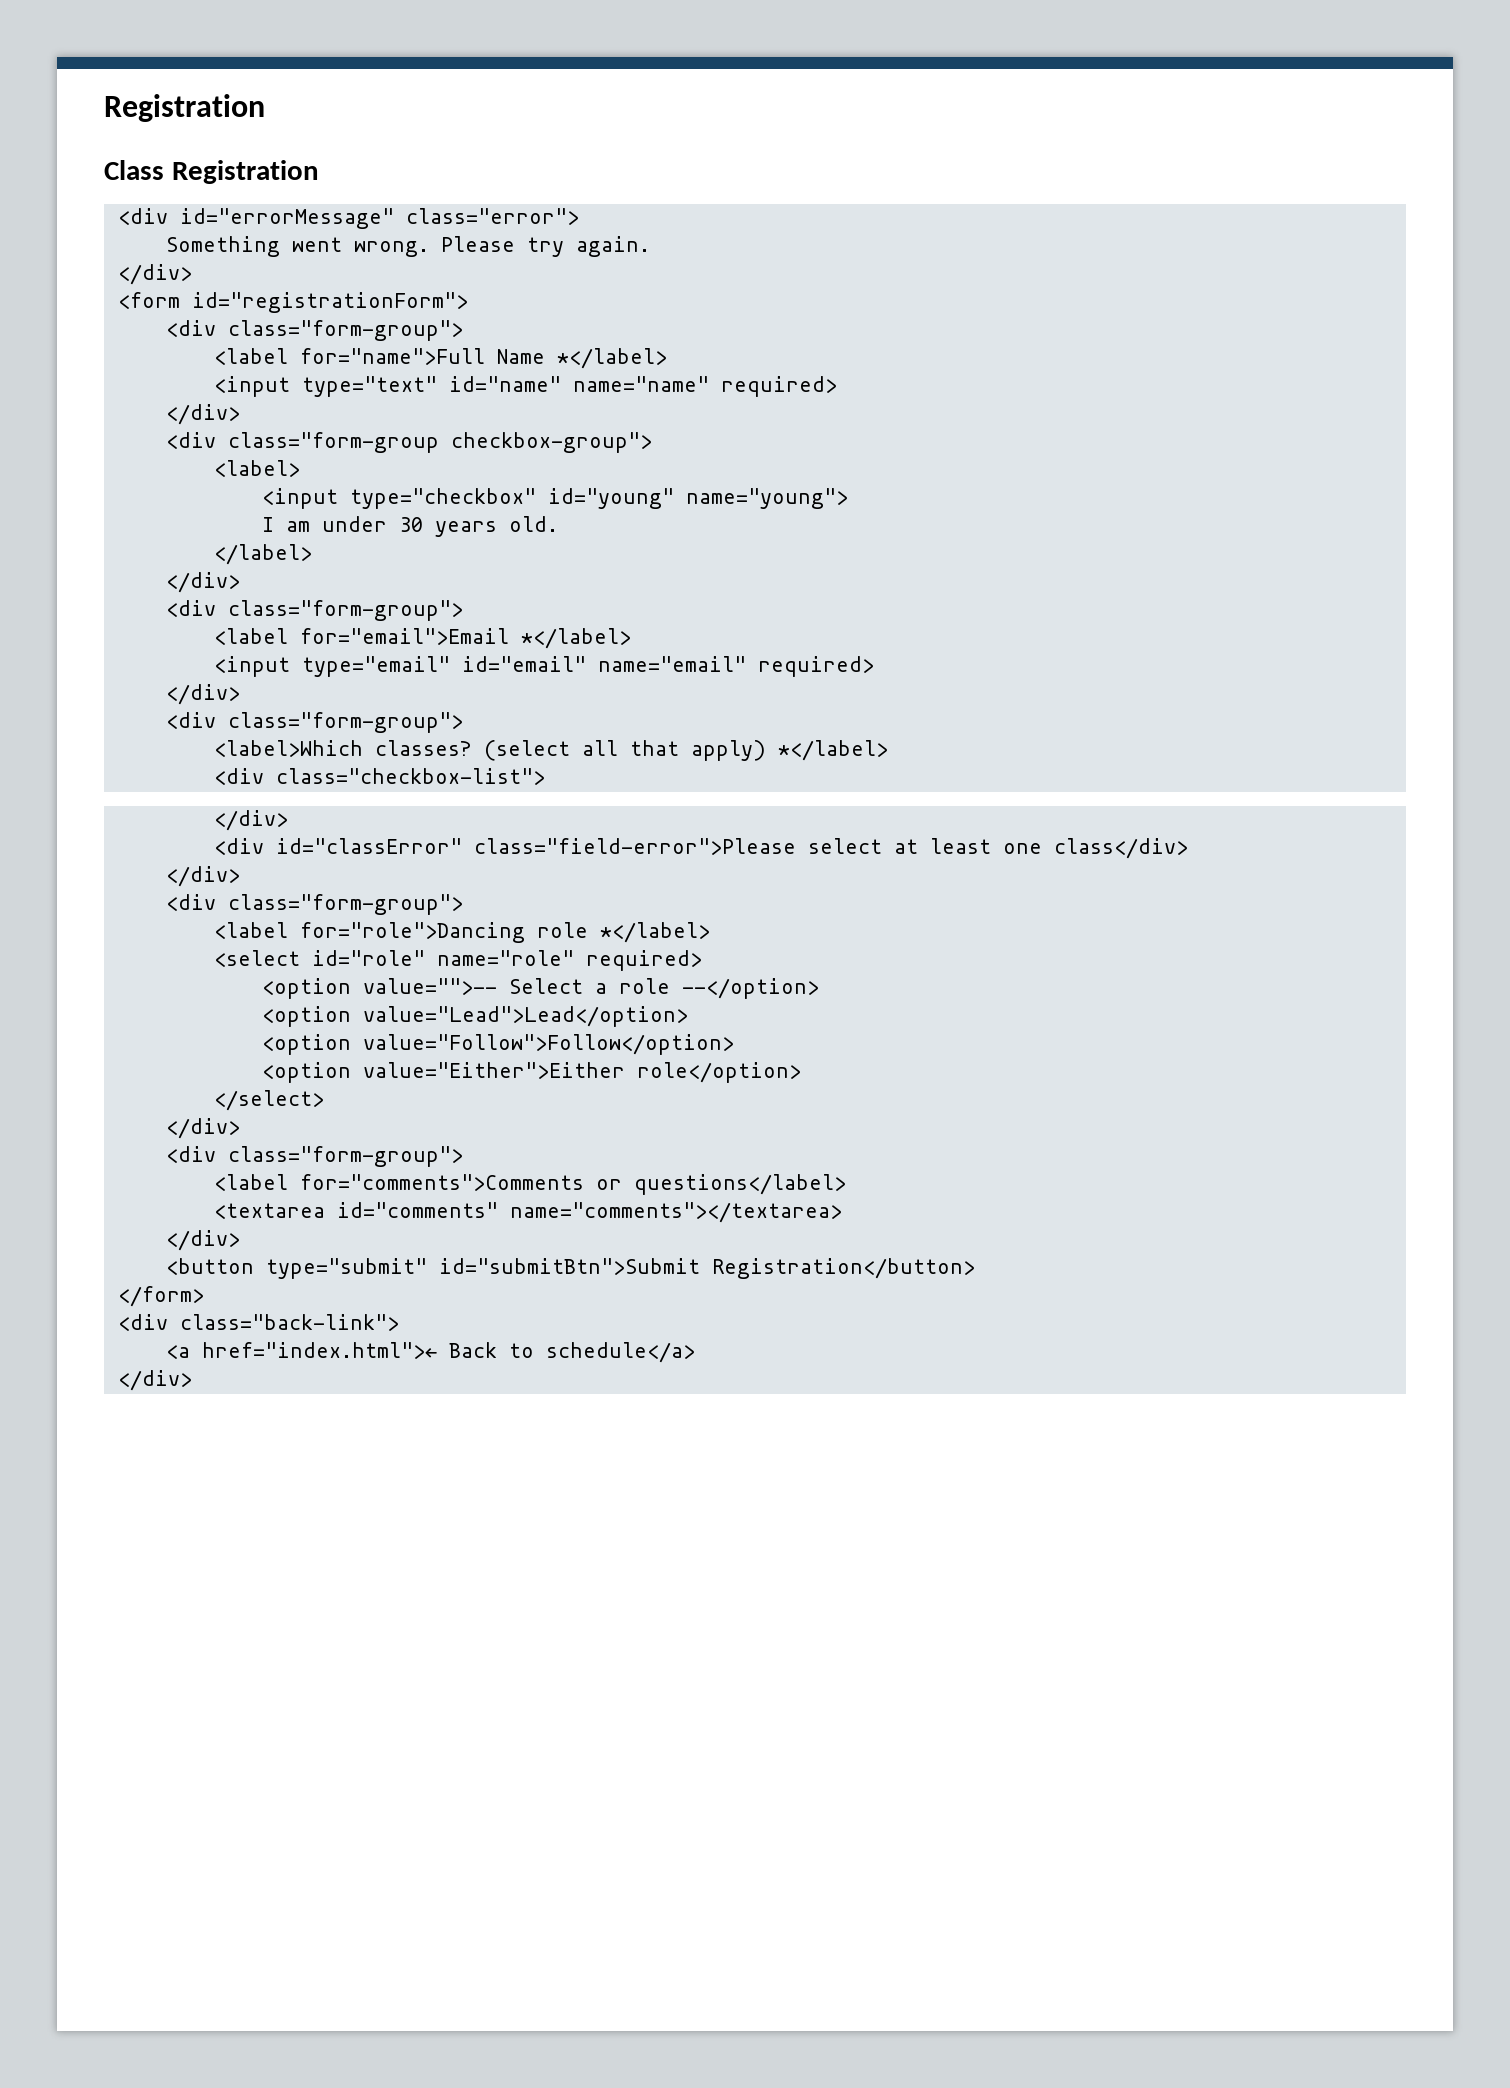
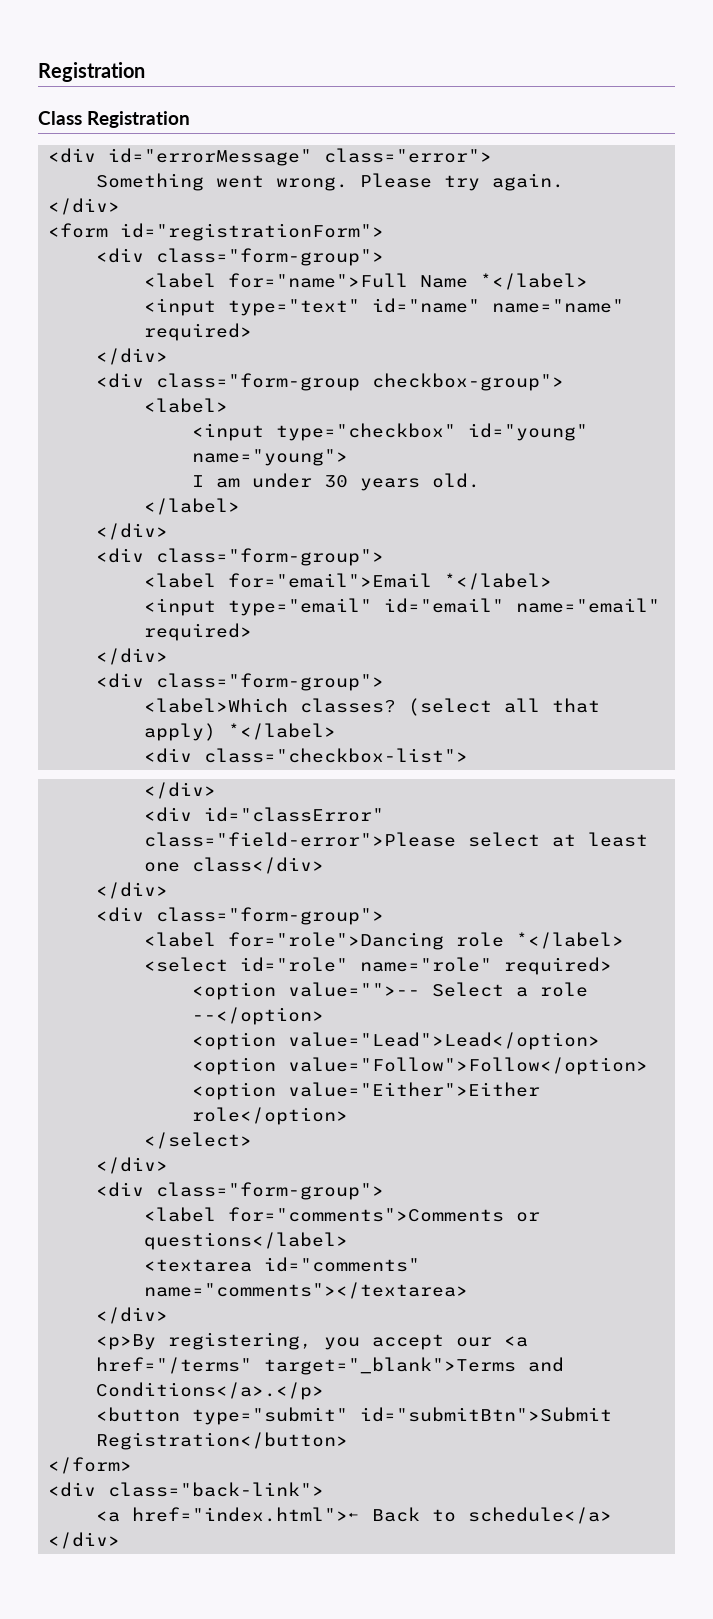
+ <p>By registering, you accept our <a href="/terms" target="_blank">Terms and Conditions</a>.</p>

